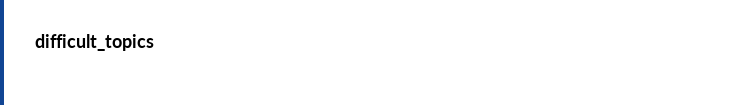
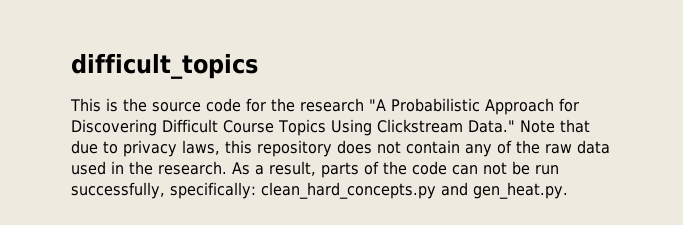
+ This is the source code for the research "A Probabilistic Approach for Discovering Difficult Course Topics Using Clickstream Data." Note that due to privacy laws, this repository does not contain any of the raw data used in the research. As a result, parts of the code can not be run successfully, specifically: clean_hard_concepts.py and gen_heat.py.

